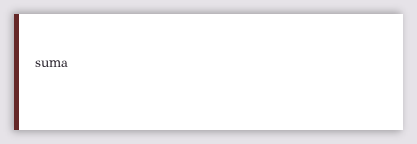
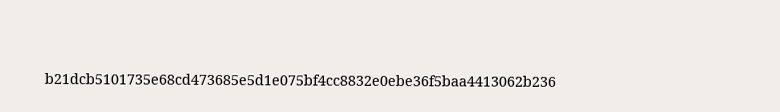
- suma
+ b21dcb5101735e68cd473685e5d1e075bf4cc8832e0ebe36f5baa4413062b236

